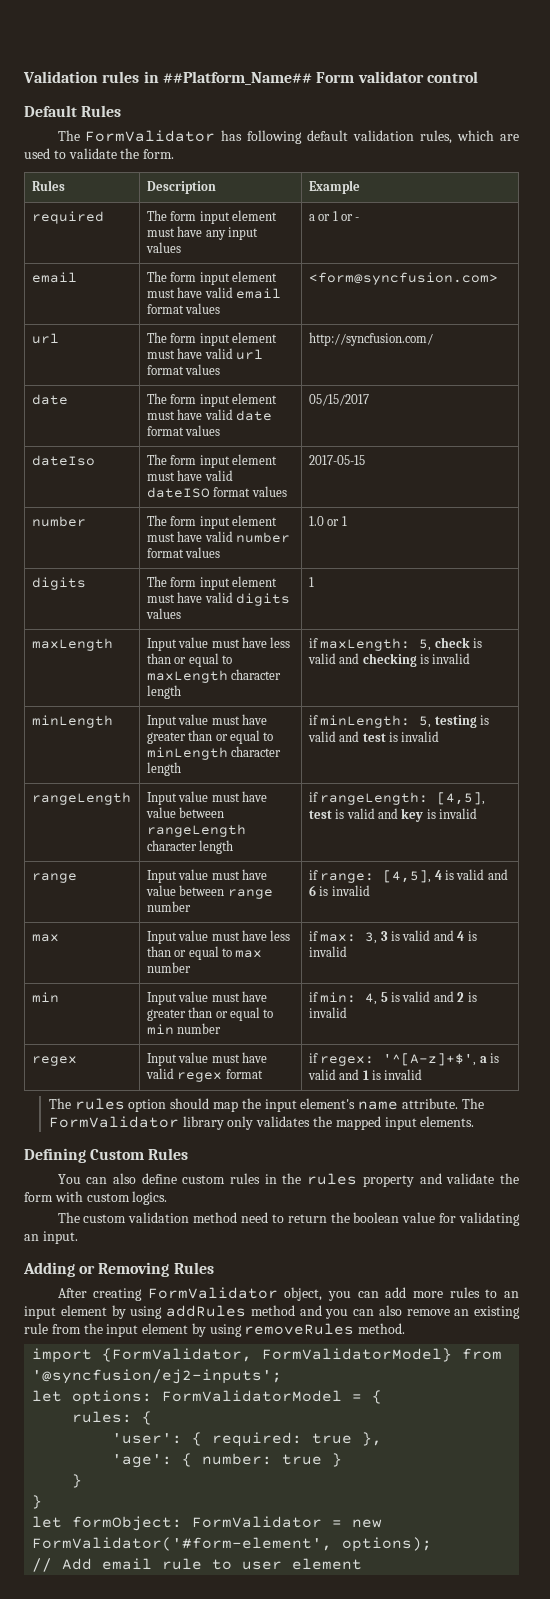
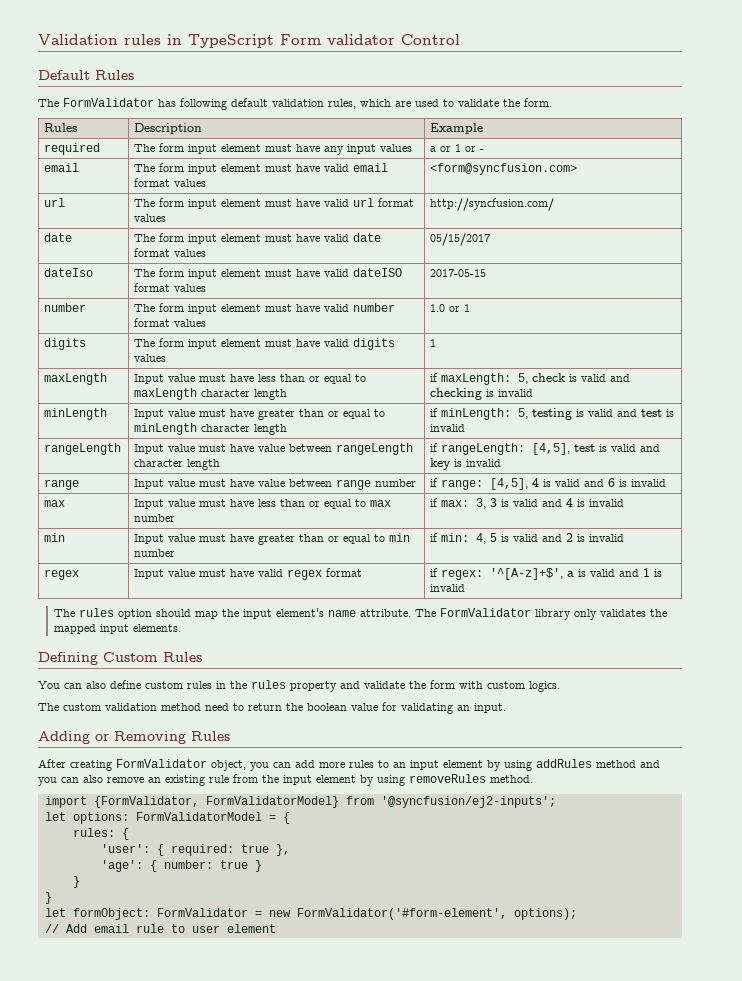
- Validation rules in ##Platform_Name## Form validator control
+ Validation rules in TypeScript Form validator Control

